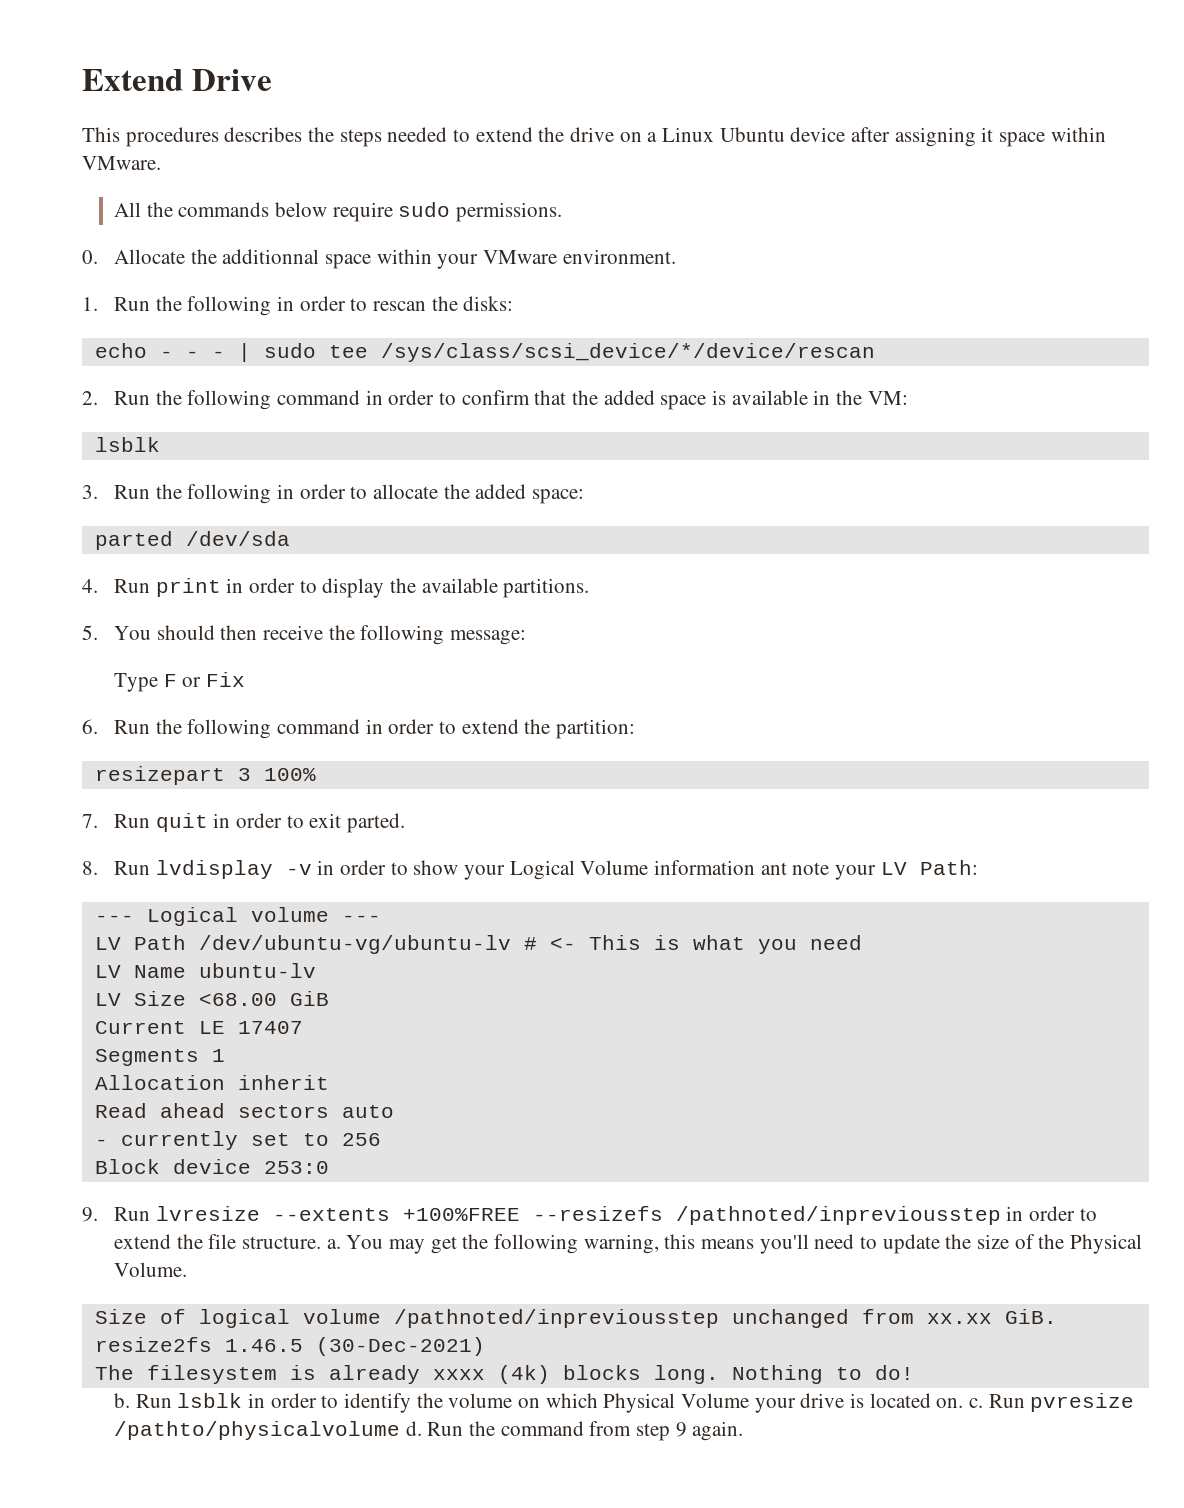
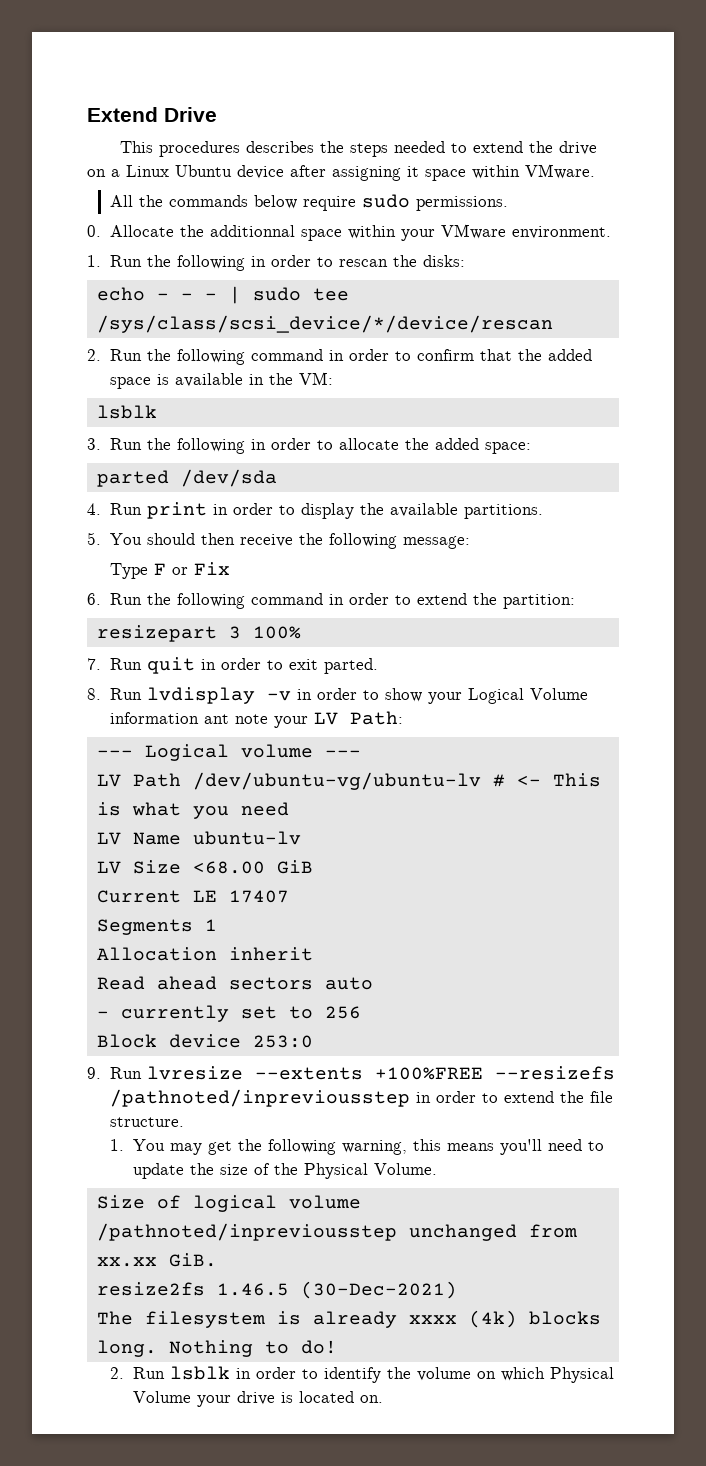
- 9. Run lvresize --extents +100%FREE --resizefs /pathnoted/inpreviousstep in order to extend the file structure. a. You may get the following warning, this means you'll need to update the size of the Physical Volume.
+ 9. Run lvresize --extents +100%FREE --resizefs /pathnoted/inpreviousstep in order to extend the file structure.
+ 1. You may get the following warning, this means you'll need to update the size of the Physical Volume.
- b. Run lsblk in order to identify the volume on which Physical Volume your drive is located on. c. Run pvresize /pathto/physicalvolume d. Run the command from step 9 again.
+ 2. Run lsblk in order to identify the volume on which Physical Volume your drive is located on.

